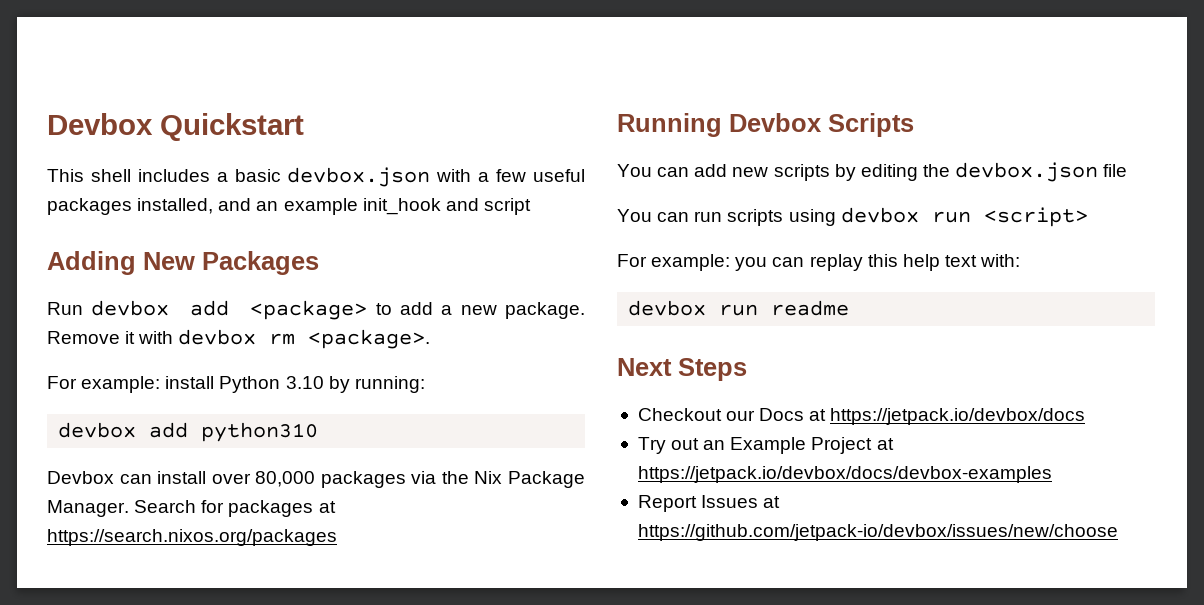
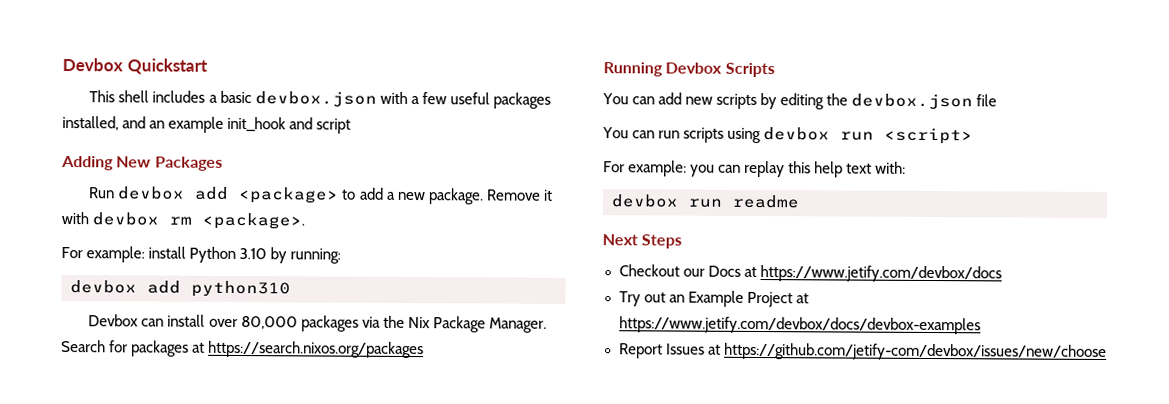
- Checkout our Docs at https://jetpack.io/devbox/docs
+ Checkout our Docs at https://www.jetify.com/devbox/docs
- Try out an Example Project at https://jetpack.io/devbox/docs/devbox-examples
+ Try out an Example Project at https://www.jetify.com/devbox/docs/devbox-examples
- Report Issues at https://github.com/jetpack-io/devbox/issues/new/choose
+ Report Issues at https://github.com/jetify-com/devbox/issues/new/choose

